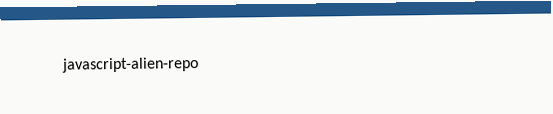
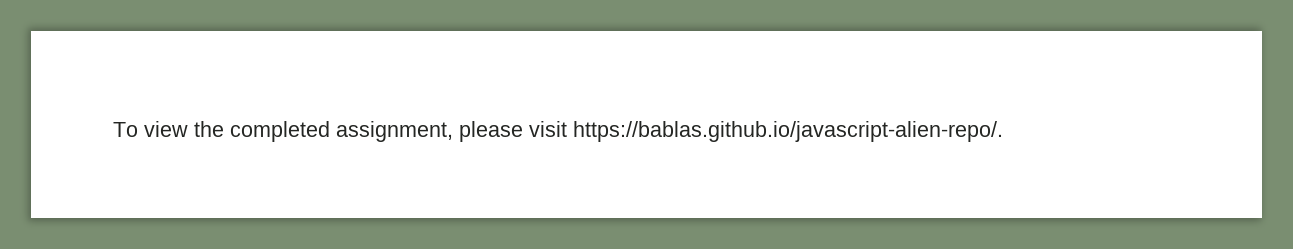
- javascript-alien-repo
+ To view the completed assignment, please visit https://bablas.github.io/javascript-alien-repo/.

